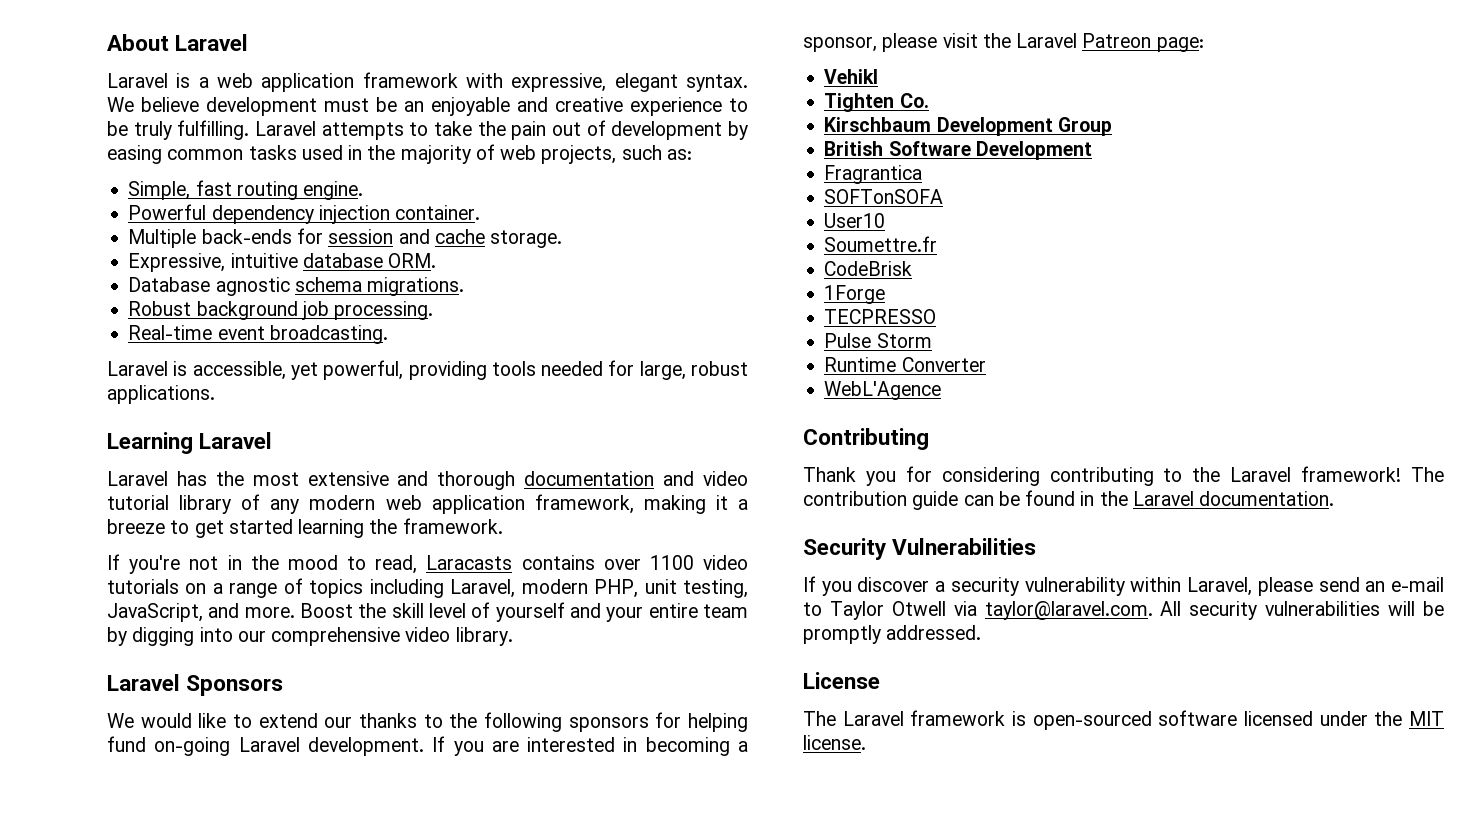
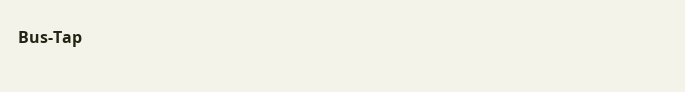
- About Laravel
- Laravel is a web application framework with expressive, elegant syntax. We believe development must be an enjoyable and creative experience to be truly fulfilling. Laravel attempts to take the pain out of development by easing common tasks used in the majority of web projects, such as:
- Simple, fast routing engine.
- Powerful dependency injection container.
- Multiple back-ends for session and cache storage.
- Expressive, intuitive database ORM.
- Database agnostic schema migrations.
- Robust background job processing.
- Real-time event broadcasting.
- Laravel is accessible, yet powerful, providing tools needed for large, robust applications.
- Learning Laravel
- Laravel has the most extensive and thorough documentation and video tutorial library of any modern web application framework, making it a breeze to get started learning the framework.
- If you're not in the mood to read, Laracasts contains over 1100 video tutorials on a range of topics including Laravel, modern PHP, unit testing, JavaScript, and more. Boost the skill level of yourself and your entire team by digging into our comprehensive video library.
- Laravel Sponsors
- We would like to extend our thanks to the following sponsors for helping fund on-going Laravel development. If you are interested in becoming a sponsor, please visit the Laravel Patreon page:
- Vehikl
- Tighten Co.
- Kirschbaum Development Group
- British Software Development
- Fragrantica
- SOFTonSOFA
- User10
- Soumettre.fr
- CodeBrisk
- 1Forge
- TECPRESSO
- Pulse Storm
- Runtime Converter
- WebL'Agence
- Contributing
- Thank you for considering contributing to the Laravel framework! The contribution guide can be found in the Laravel documentation.
- Security Vulnerabilities
- If you discover a security vulnerability within Laravel, please send an e-mail to Taylor Otwell via taylor@laravel.com. All security vulnerabilities will be promptly addressed.
- License
- The Laravel framework is open-sourced software licensed under the MIT license.
+ Bus-Tap

